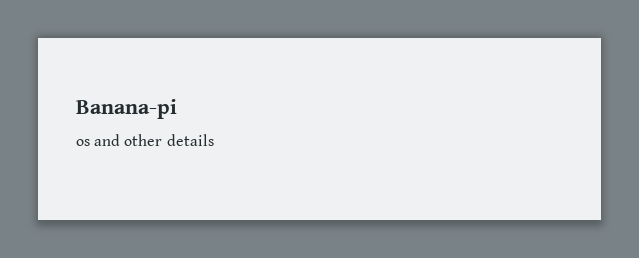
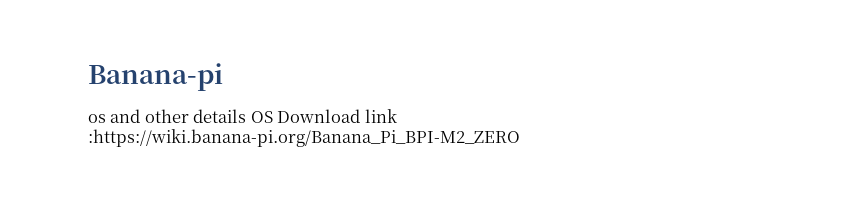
- os and other details
+ os and other details OS Download link :https://wiki.banana-pi.org/Banana_Pi_BPI-M2_ZERO

